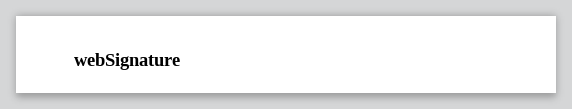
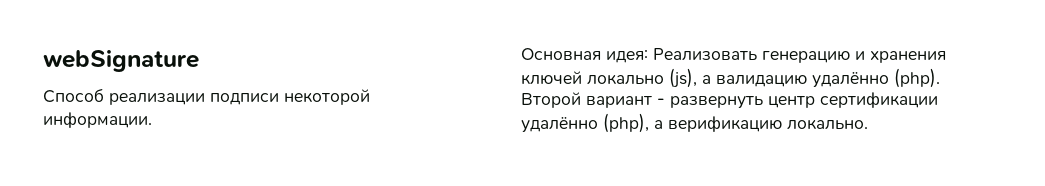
+ Способ реализации подписи некоторой информации.
+ Основная идея: Реализовать генерацию и хранения ключей локально (js), а валидацию удалённо (php). Второй вариант - развернуть центр сертификации удалённо (php), а верификацию локально.

